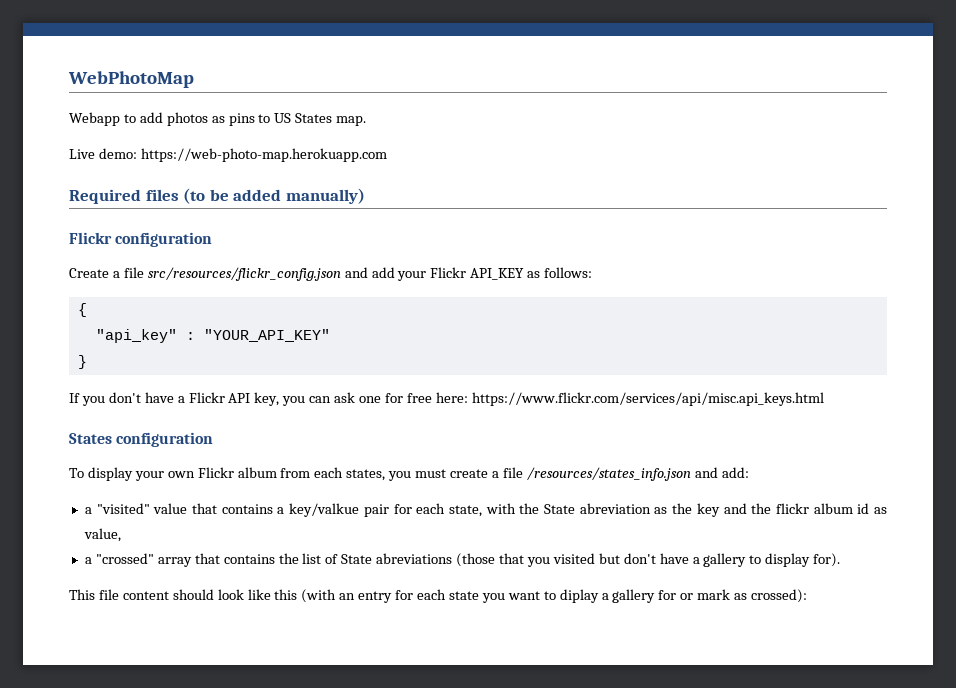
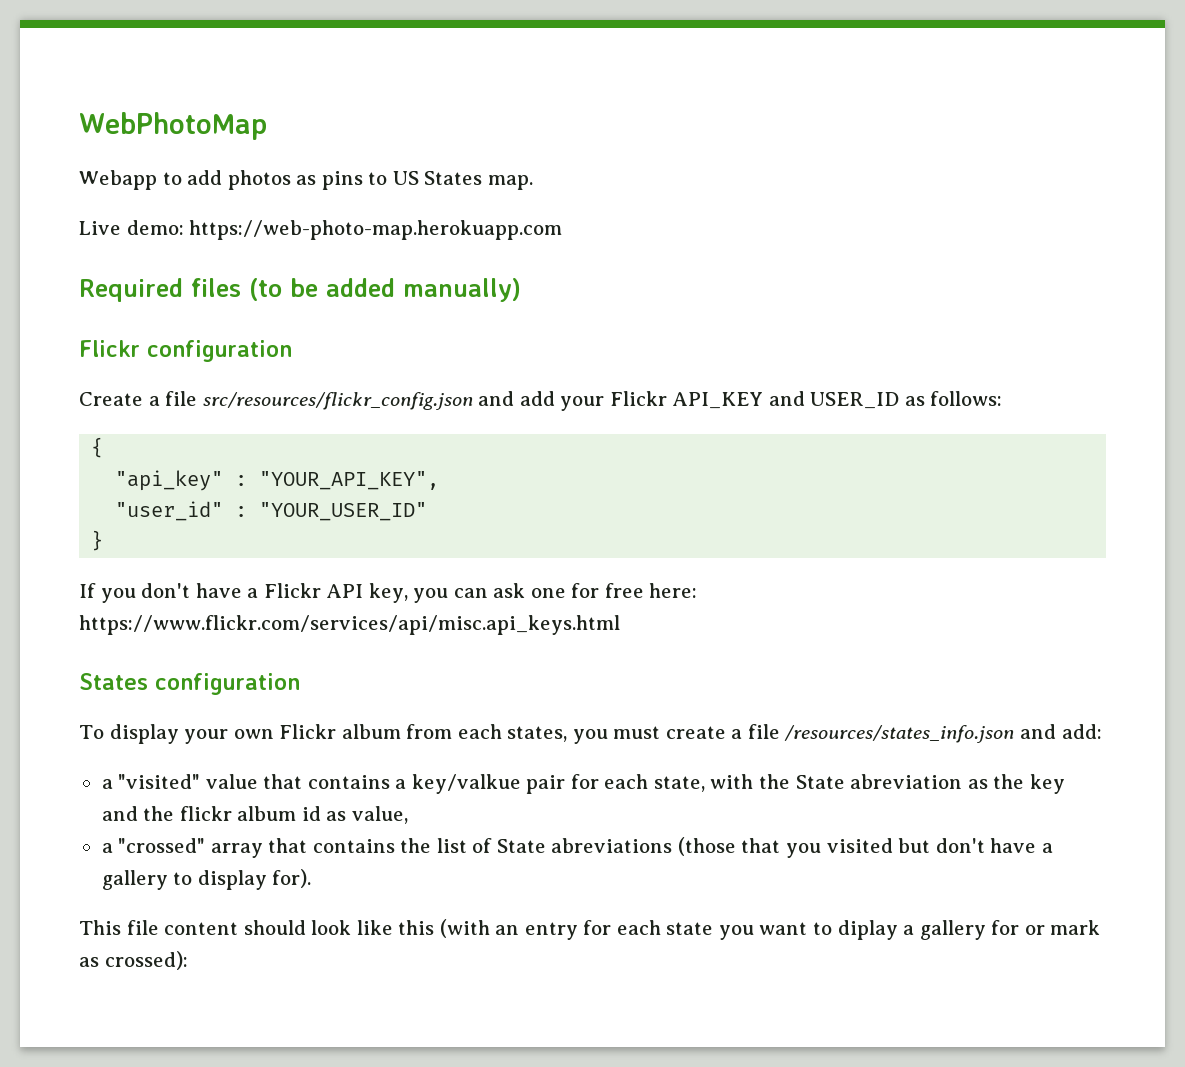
- Create a file src/resources/flickr_config.json and add your Flickr API_KEY as follows:
+ Create a file src/resources/flickr_config.json and add your Flickr API_KEY and USER_ID as follows:
- "api_key" : "YOUR_API_KEY"
+ "api_key" : "YOUR_API_KEY",
+ "user_id" : "YOUR_USER_ID"

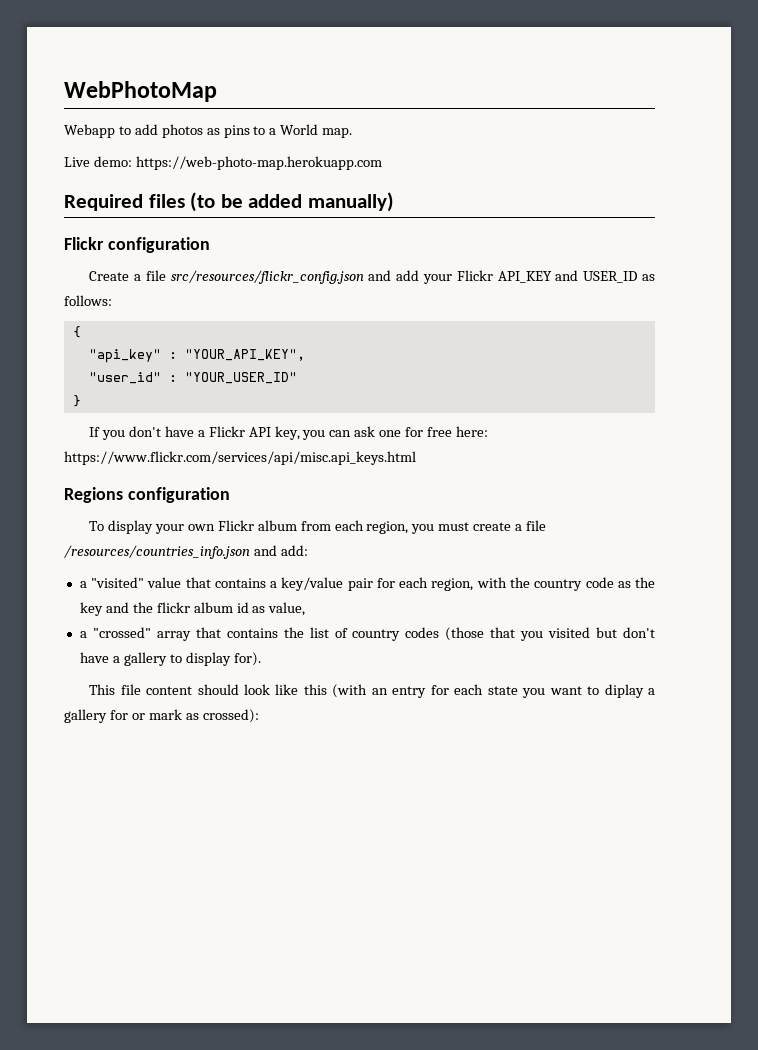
- Webapp to add photos as pins to US States map.
+ Webapp to add photos as pins to a World map.
- States configuration
+ Regions configuration
- To display your own Flickr album from each states, you must create a file /resources/states_info.json and add:
+ To display your own Flickr album from each region, you must create a file /resources/countries_info.json and add:
- a "visited" value that contains a key/valkue pair for each state, with the State abreviation as the key and the flickr album id as value,
+ a "visited" value that contains a key/value pair for each region, with the country code as the key and the flickr album id as value,
- a "crossed" array that contains the list of State abreviations (those that you visited but don't have a gallery to display for).
+ a "crossed" array that contains the list of country codes (those that you visited but don't have a gallery to display for).

